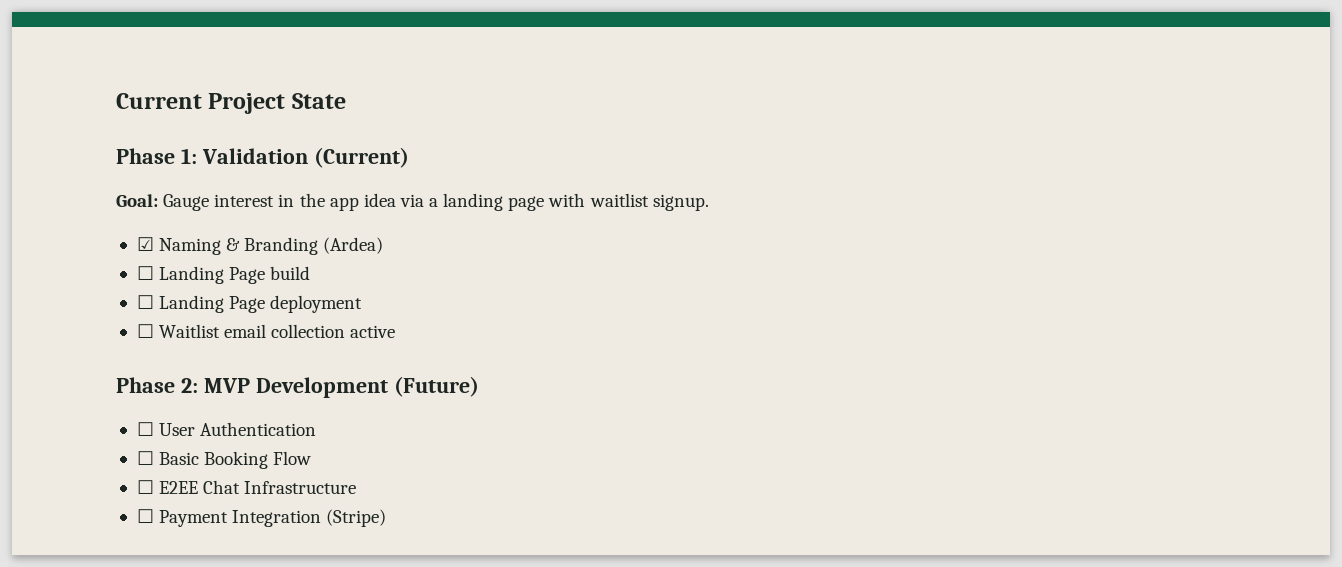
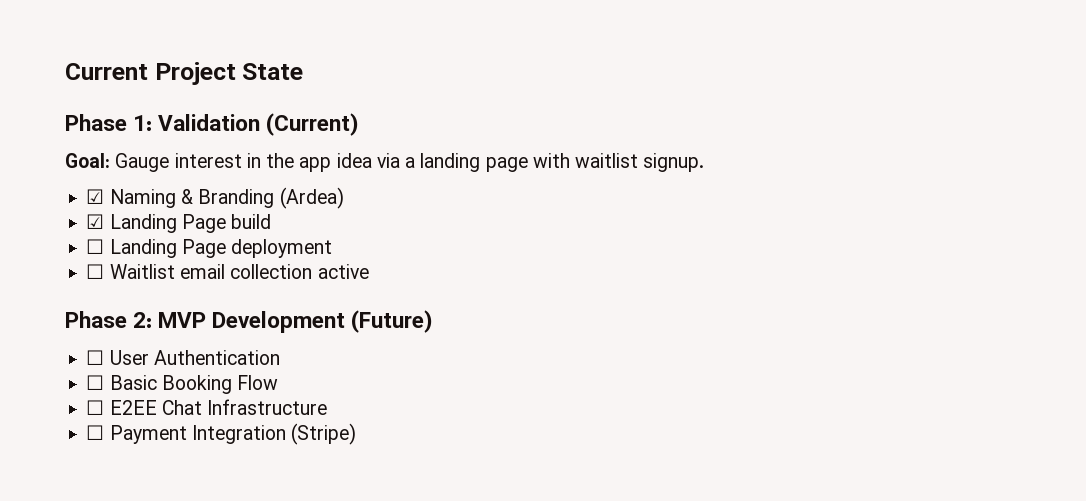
- ☐ Landing Page build
+ ☑ Landing Page build

